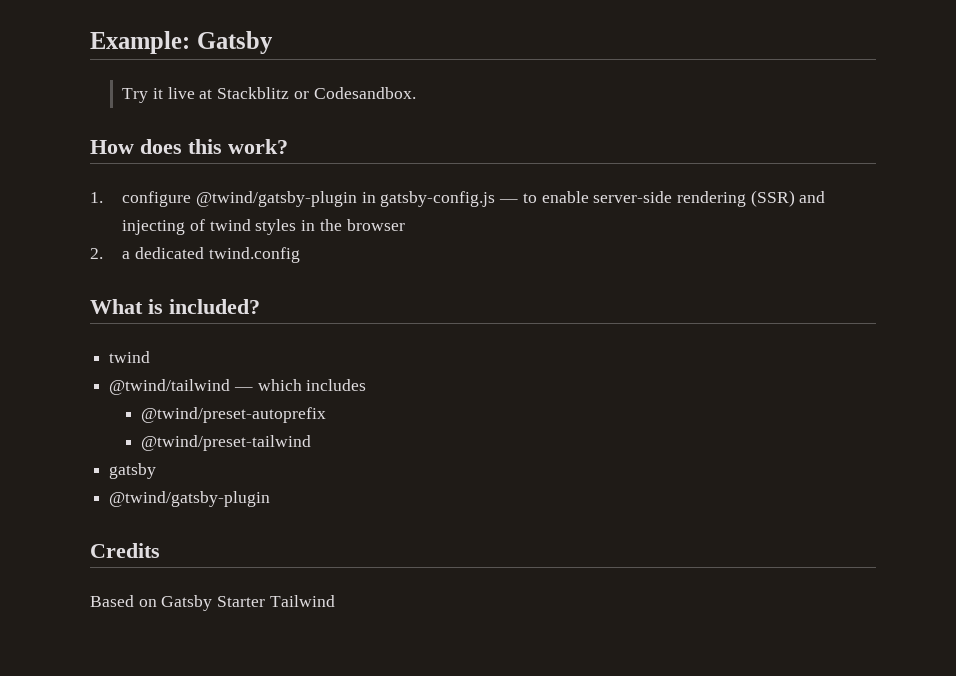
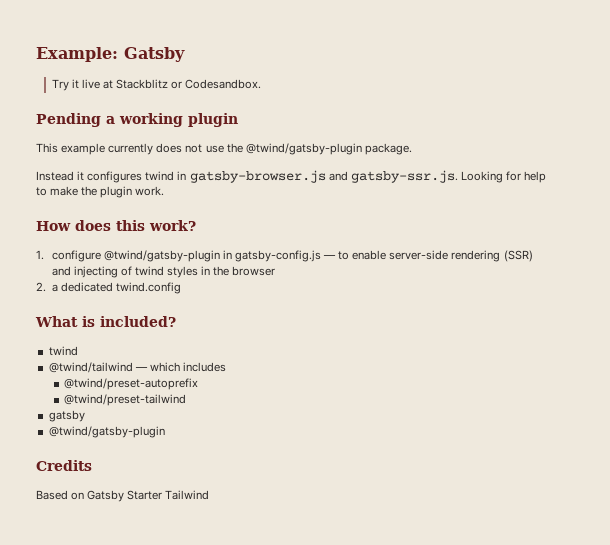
+ Pending a working plugin
+ This example currently does not use the @twind/gatsby-plugin package.
+ Instead it configures twind in gatsby-browser.js and gatsby-ssr.js. Looking for help to make the plugin work.

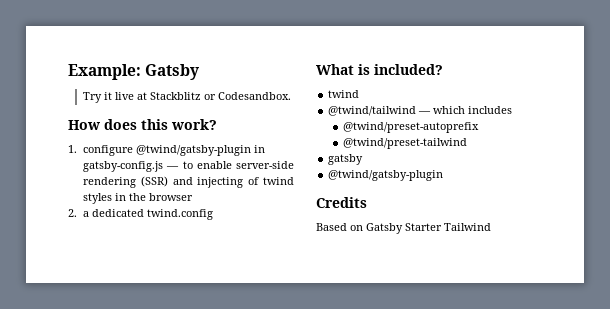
- Pending a working plugin
- This example currently does not use the @twind/gatsby-plugin package.
- Instead it configures twind in gatsby-browser.js and gatsby-ssr.js. Looking for help to make the plugin work.

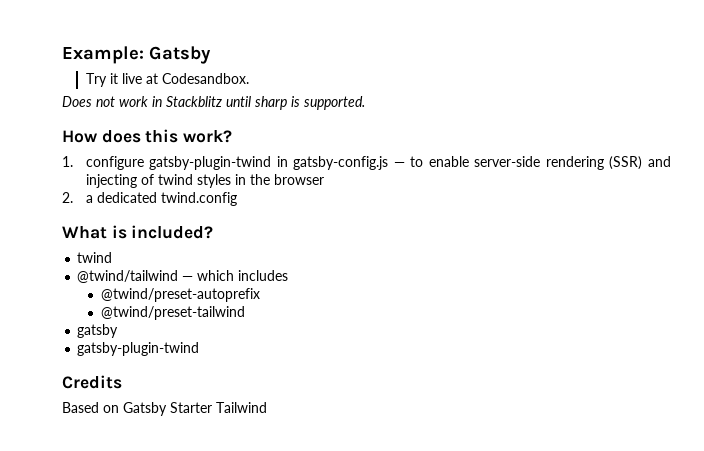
- Try it live at Stackblitz or Codesandbox.
+ Try it live at Codesandbox.
+ Does not work in Stackblitz until sharp is supported.
- 1. configure @twind/gatsby-plugin in gatsby-config.js — to enable server-side rendering (SSR) and injecting of twind styles in the browser
+ 1. configure gatsby-plugin-twind in gatsby-config.js — to enable server-side rendering (SSR) and injecting of twind styles in the browser
  gatsby
- @twind/gatsby-plugin
+ gatsby-plugin-twind

